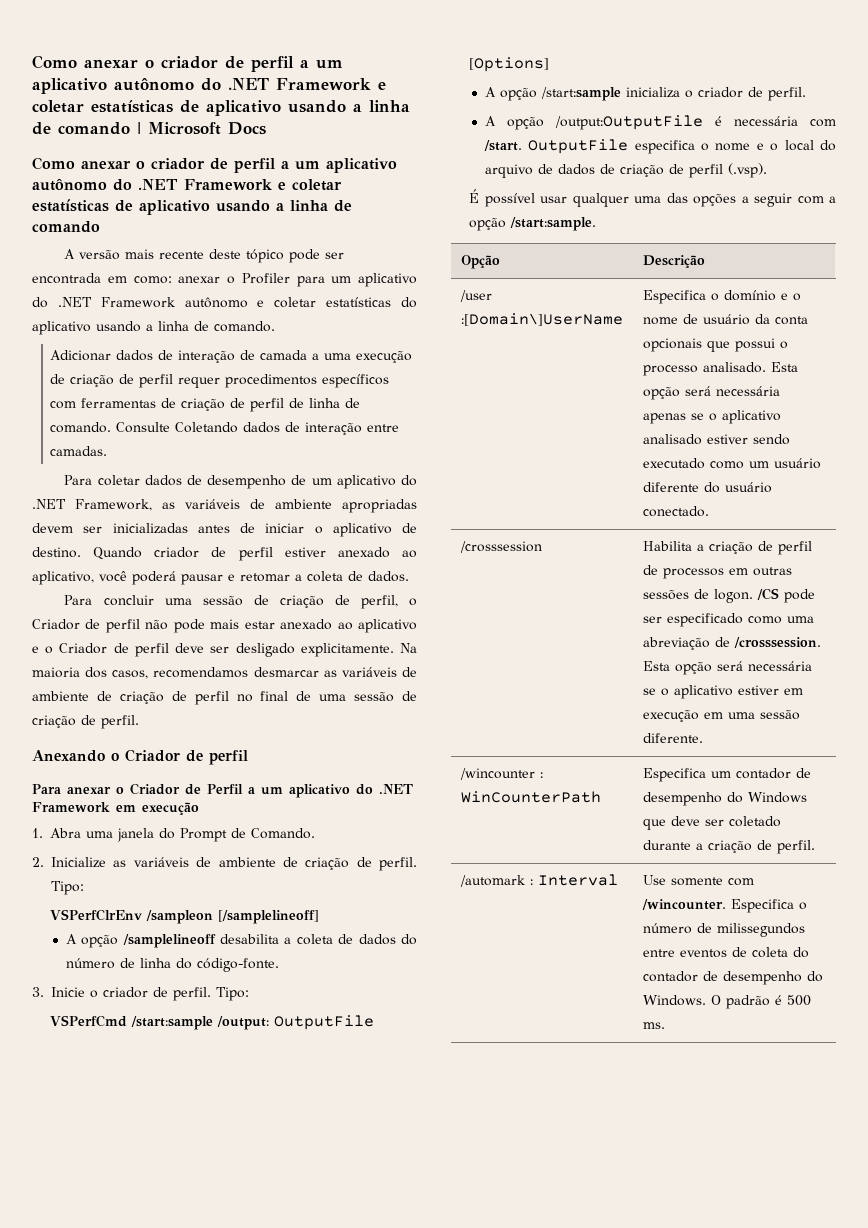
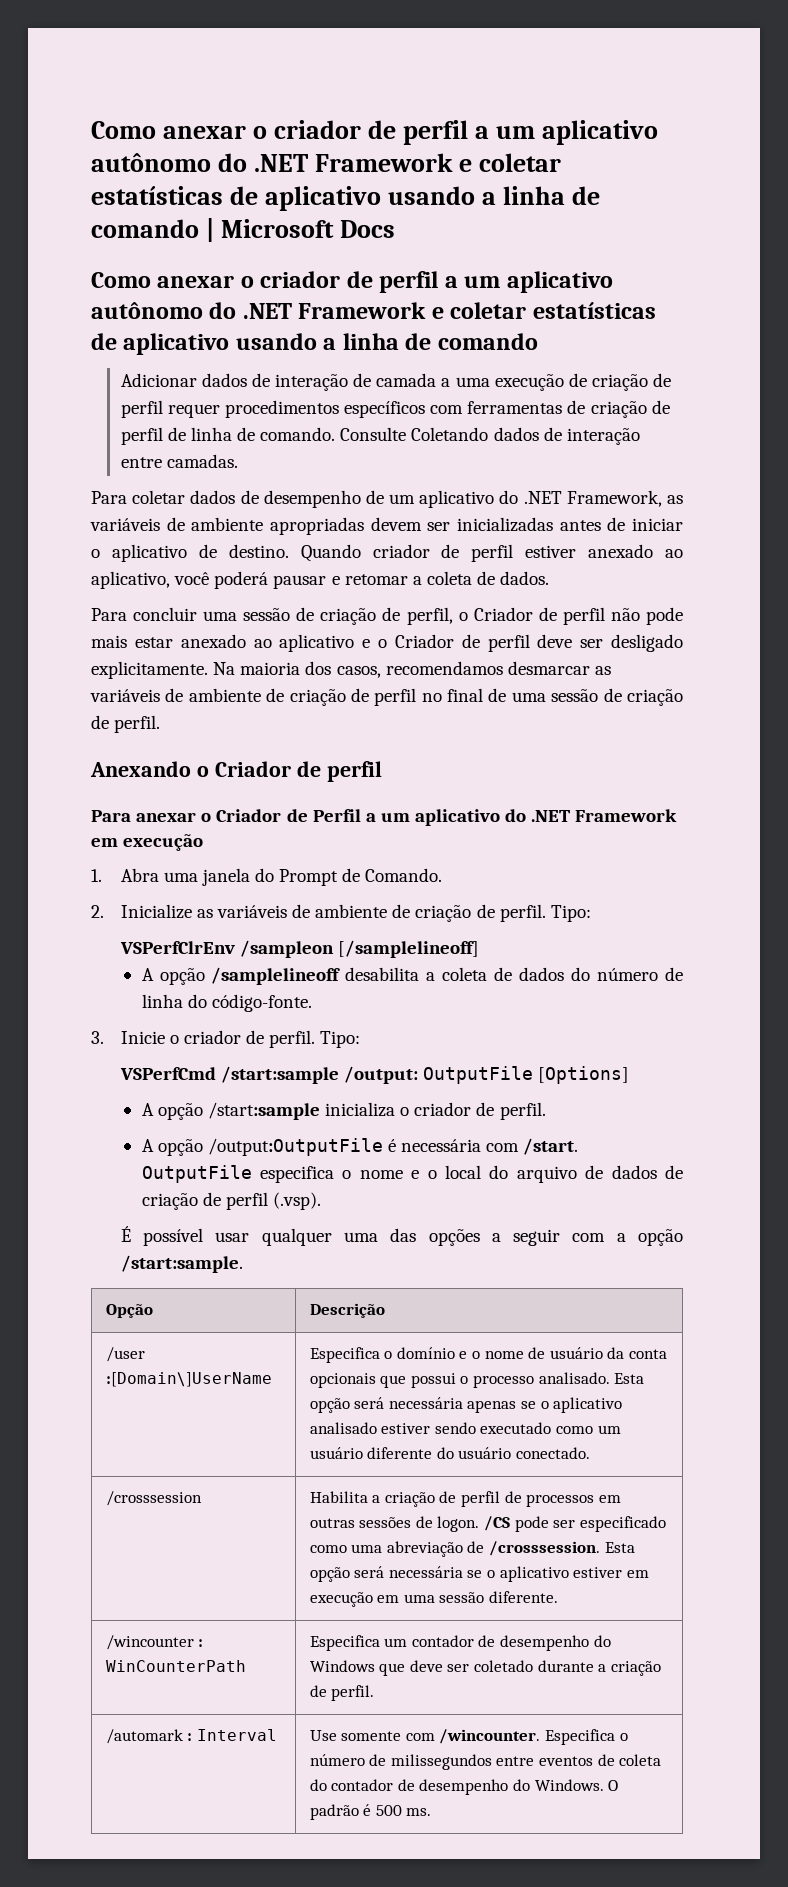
- A versão mais recente deste tópico pode ser encontrada em como: anexar o Profiler para um aplicativo do .NET Framework autônomo e coletar estatísticas do aplicativo usando a linha de comando.

